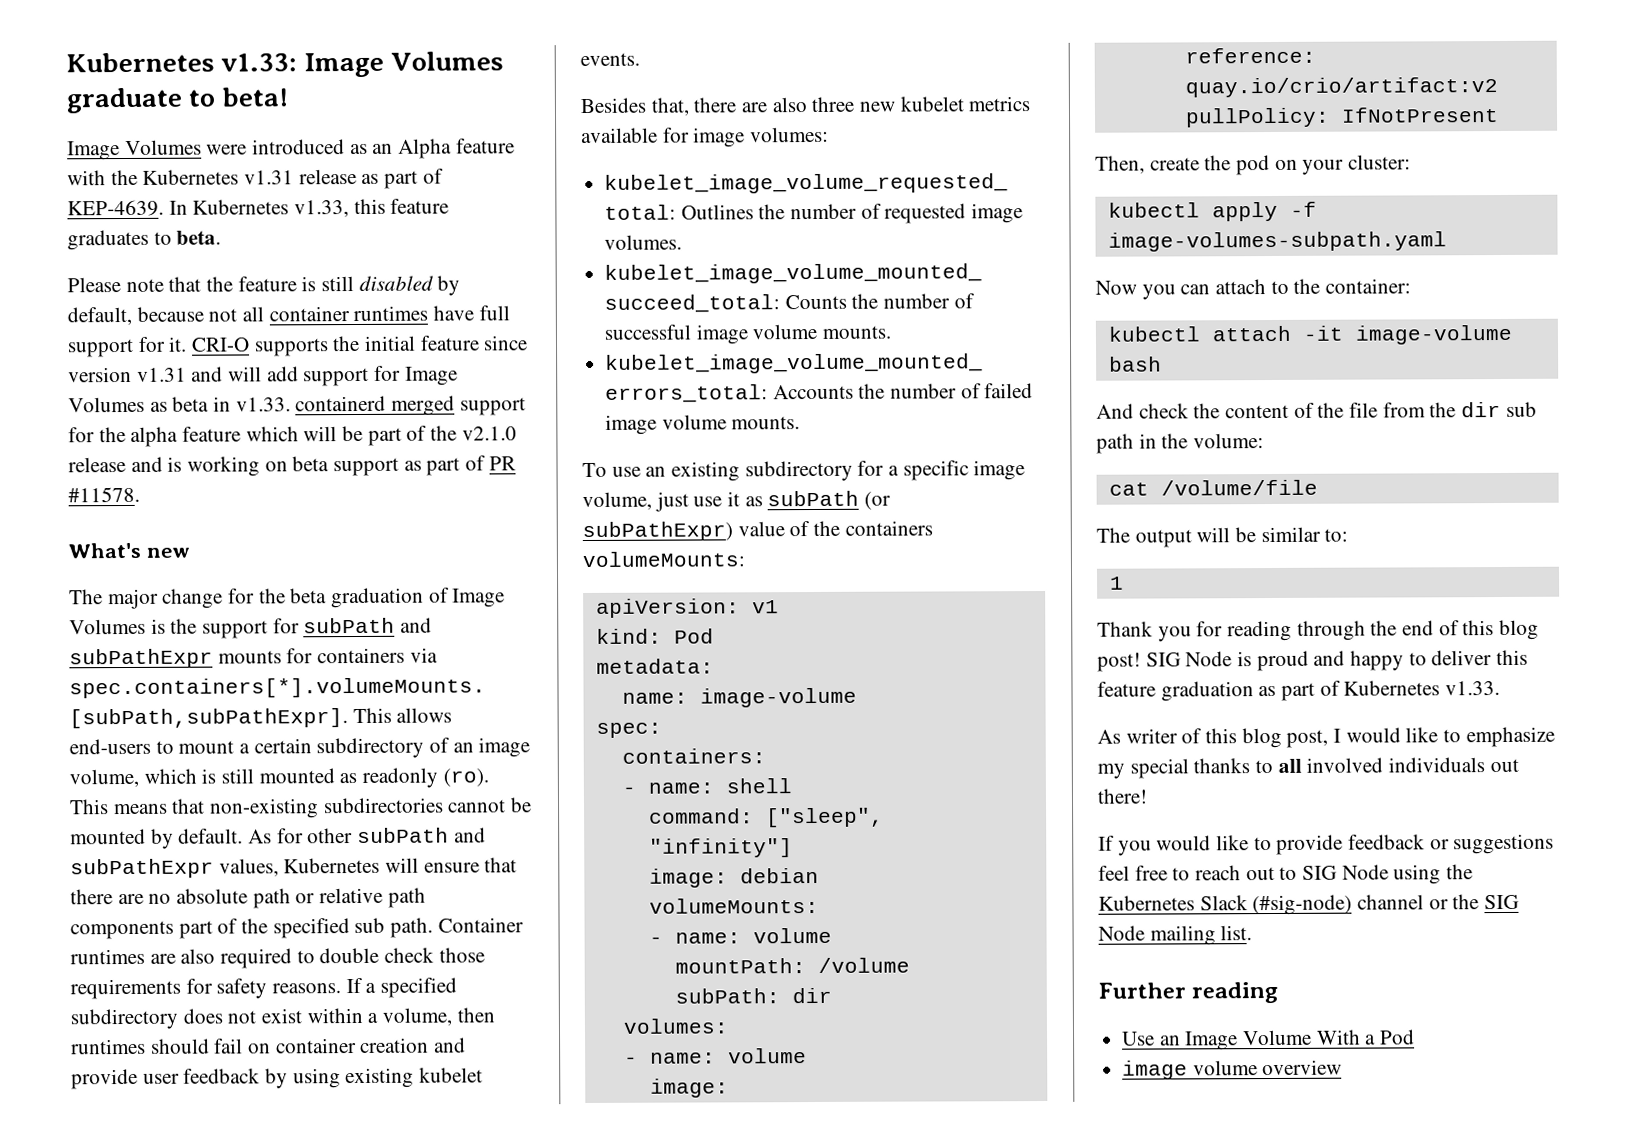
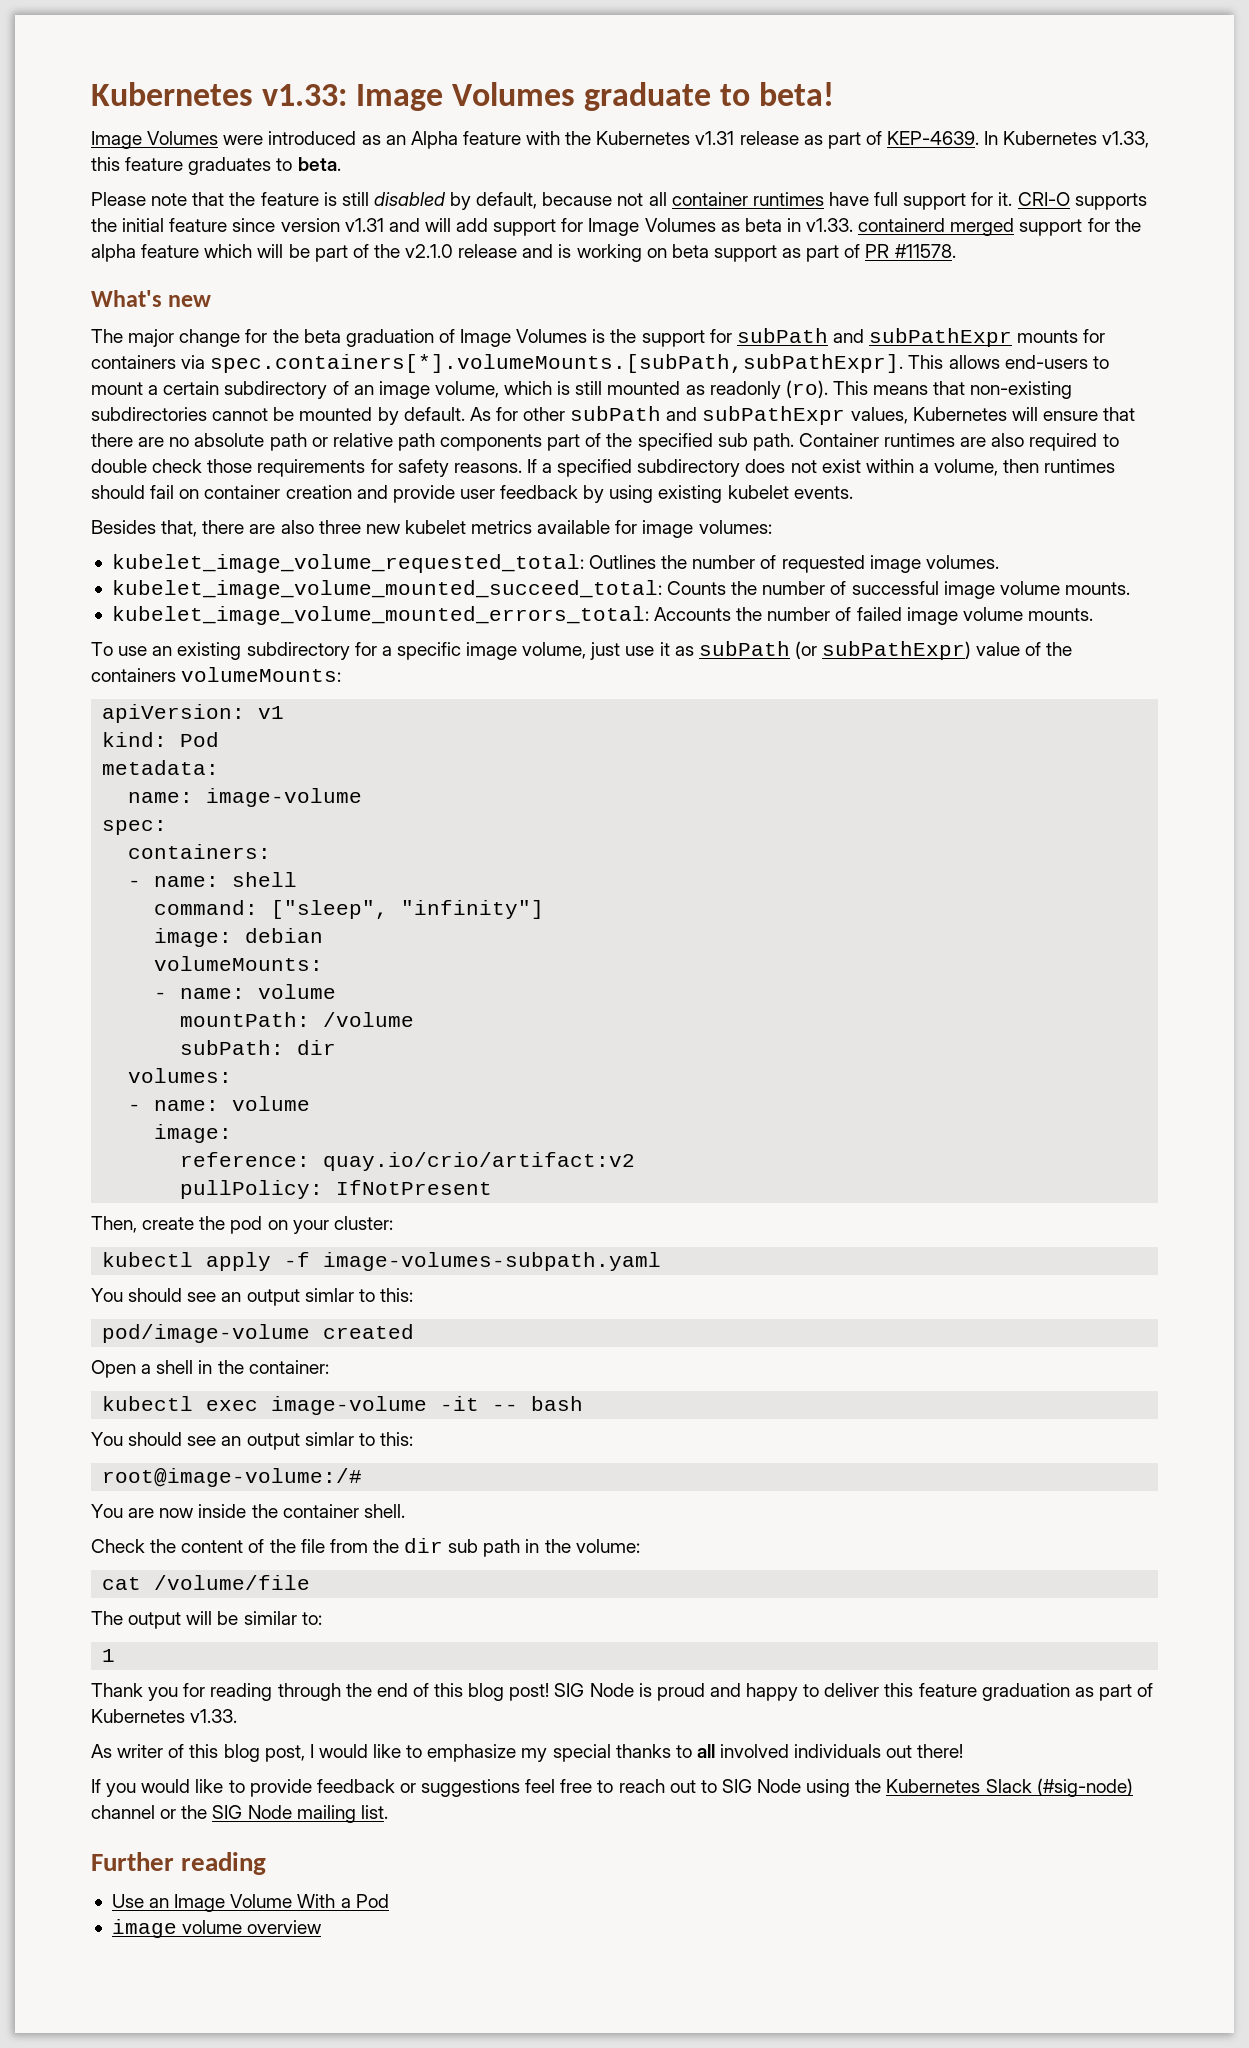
  kubectl apply -f image-volumes-subpath.yaml
- Now you can attach to the container:
- kubectl attach -it image-volume bash
- And check the content of the file from the dir sub path in the volume:
+ You should see an output simlar to this:
+ pod/image-volume created
+ Open a shell in the container:
+ kubectl exec image-volume -it -- bash
+ You should see an output simlar to this:
+ root@image-volume:/#
+ You are now inside the container shell.
+ Check the content of the file from the dir sub path in the volume:

